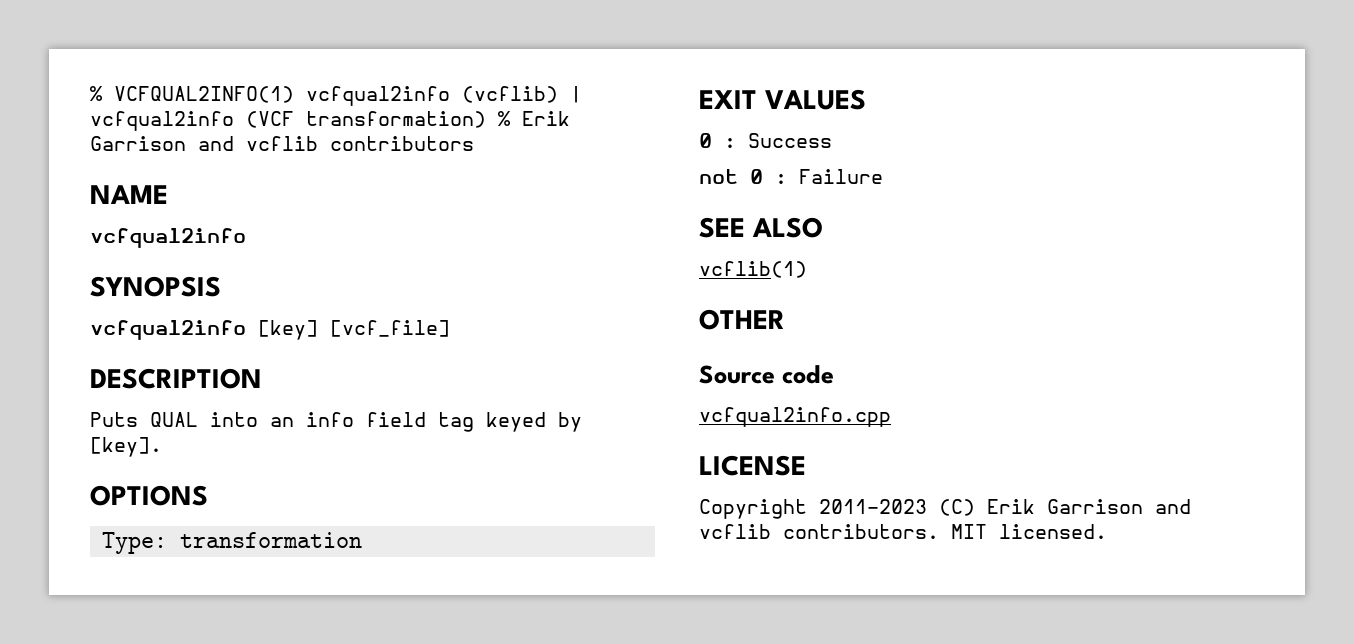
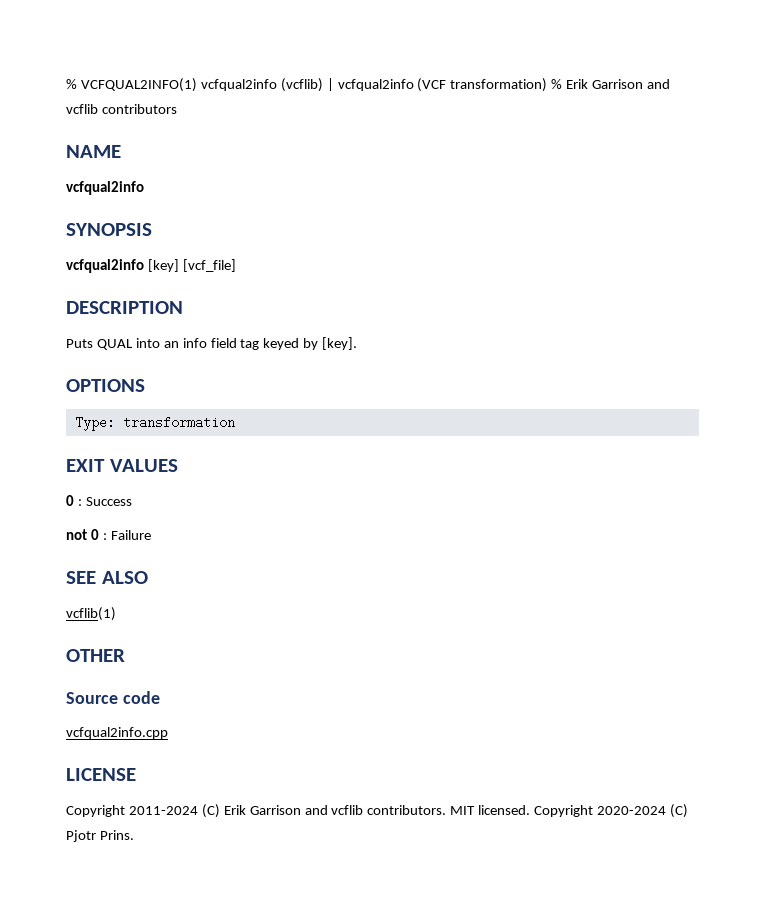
- Copyright 2011-2023 (C) Erik Garrison and vcflib contributors.
+ Copyright 2011-2024 (C) Erik Garrison and vcflib contributors.
+ Copyright 2020-2024 (C) Pjotr Prins.

